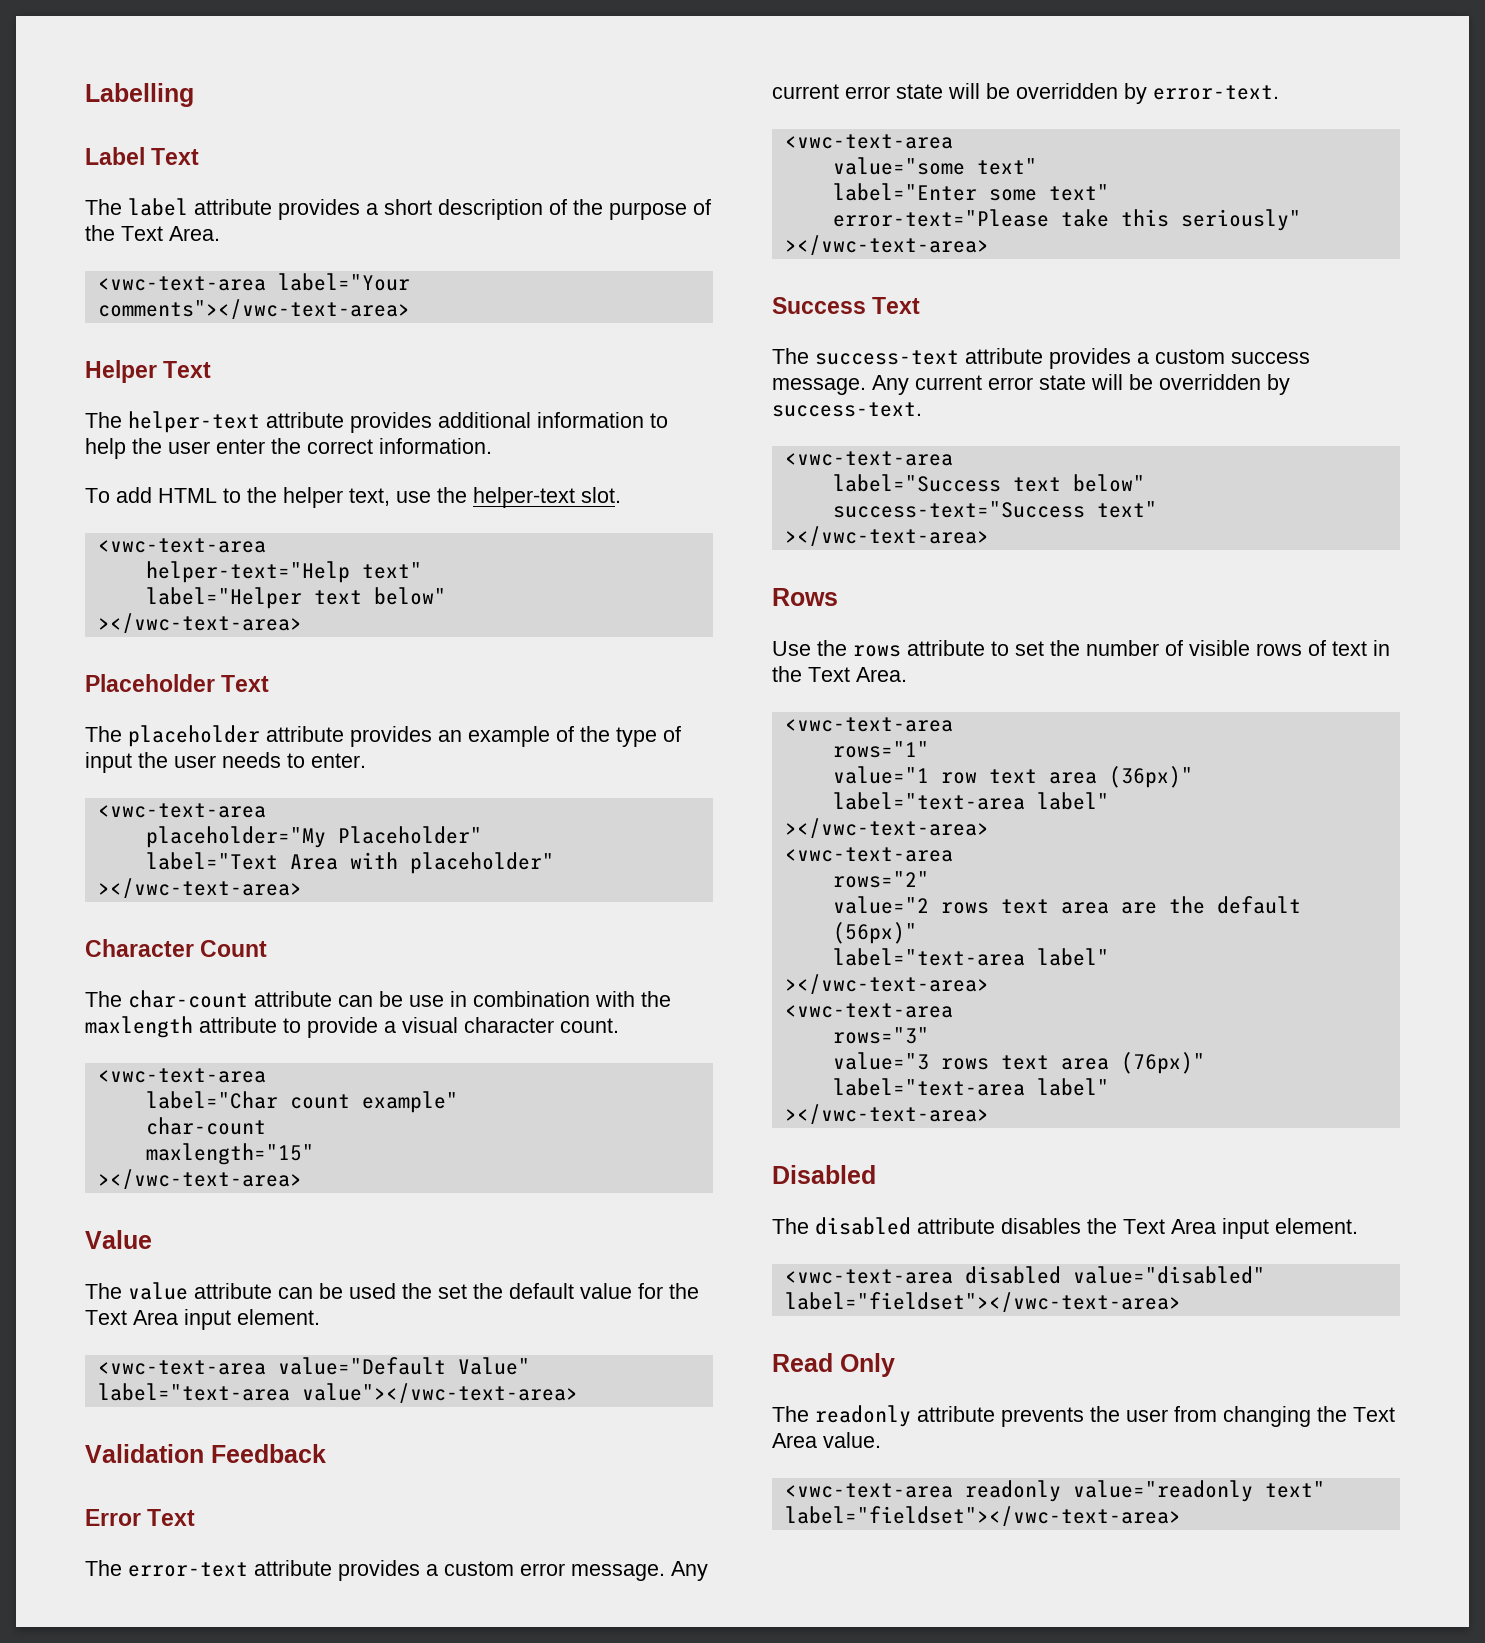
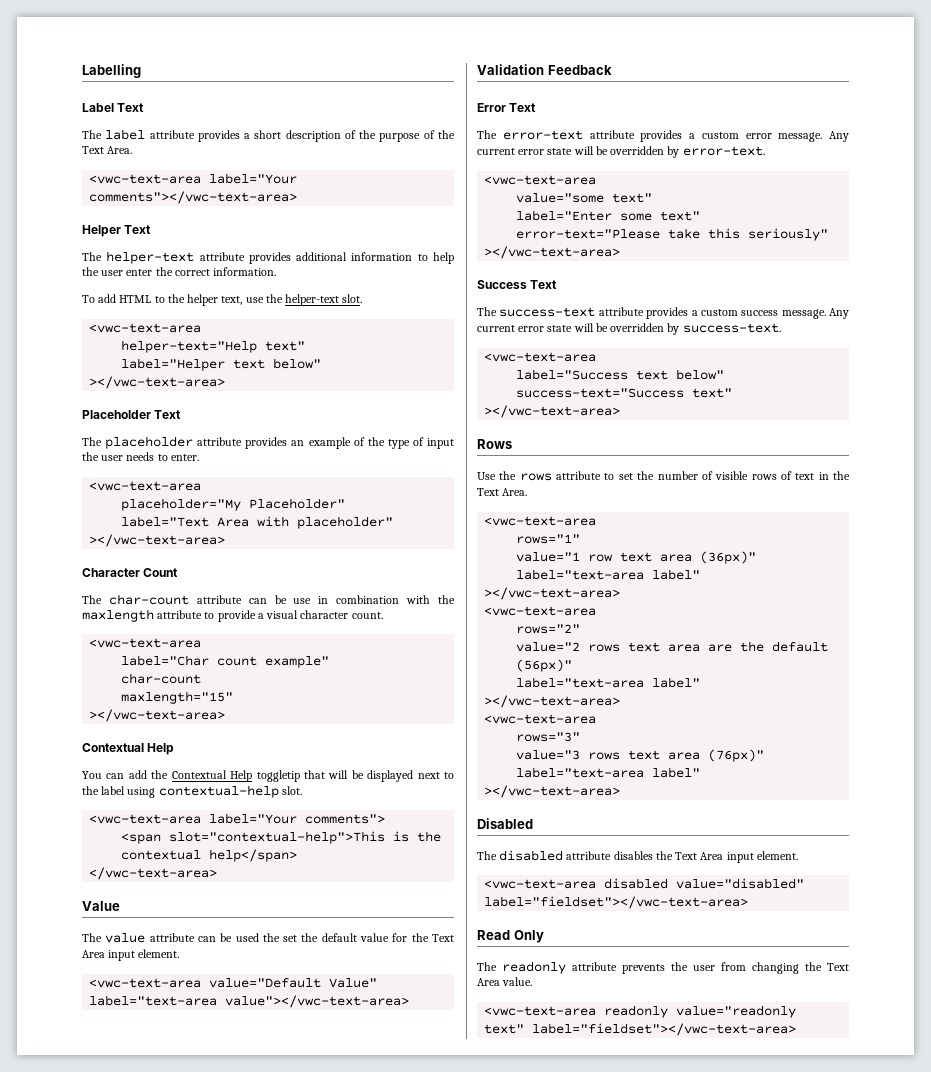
  maxlength="15"
  ></vwc-text-area>
+ Contextual Help
+ You can add the Contextual Help toggletip that will be displayed next to the label using contextual-help slot.
+ <vwc-text-area label="Your comments">
+ <span slot="contextual-help">This is the contextual help</span>
+ </vwc-text-area>

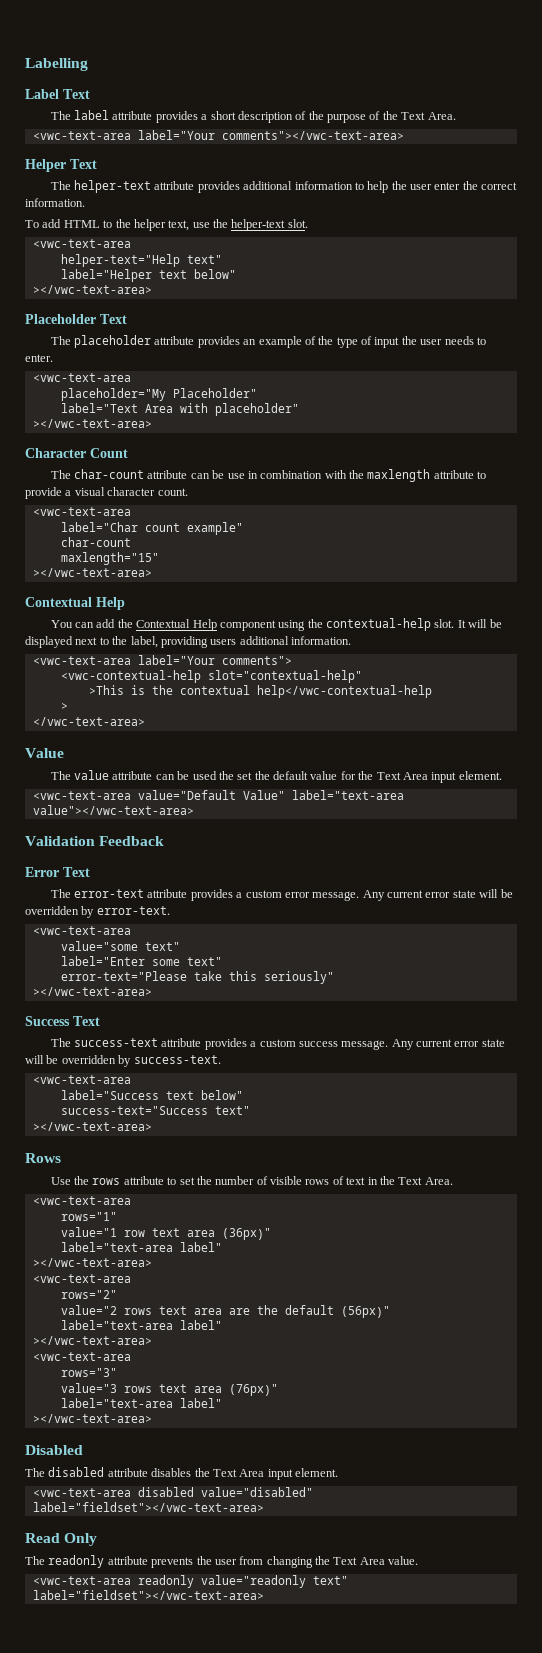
- You can add the Contextual Help toggletip that will be displayed next to the label using contextual-help slot.
+ You can add the Contextual Help component using the contextual-help slot. It will be displayed next to the label, providing users additional information.
- <span slot="contextual-help">This is the contextual help</span>
+ <vwc-contextual-help slot="contextual-help"
+ >This is the contextual help</vwc-contextual-help
+ >

